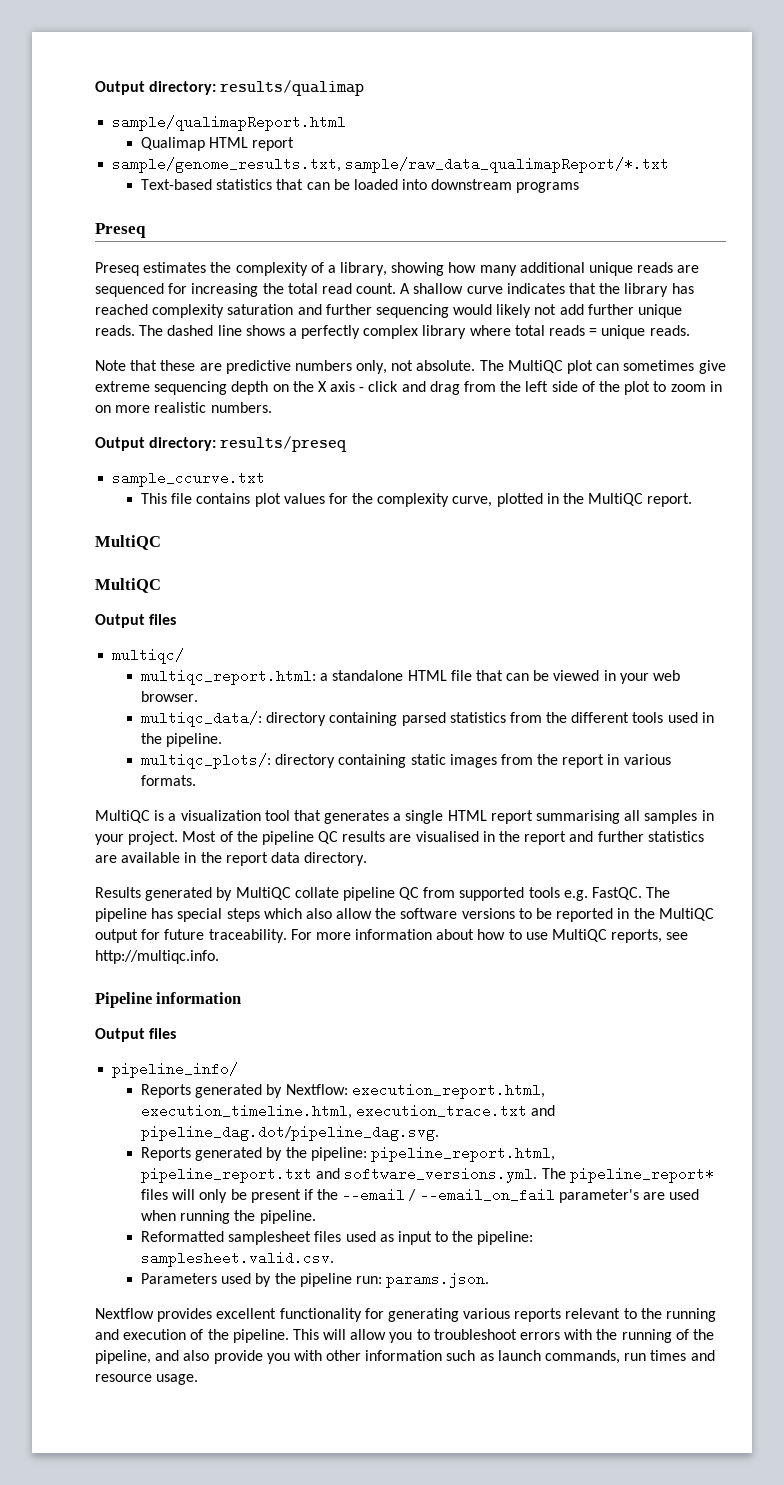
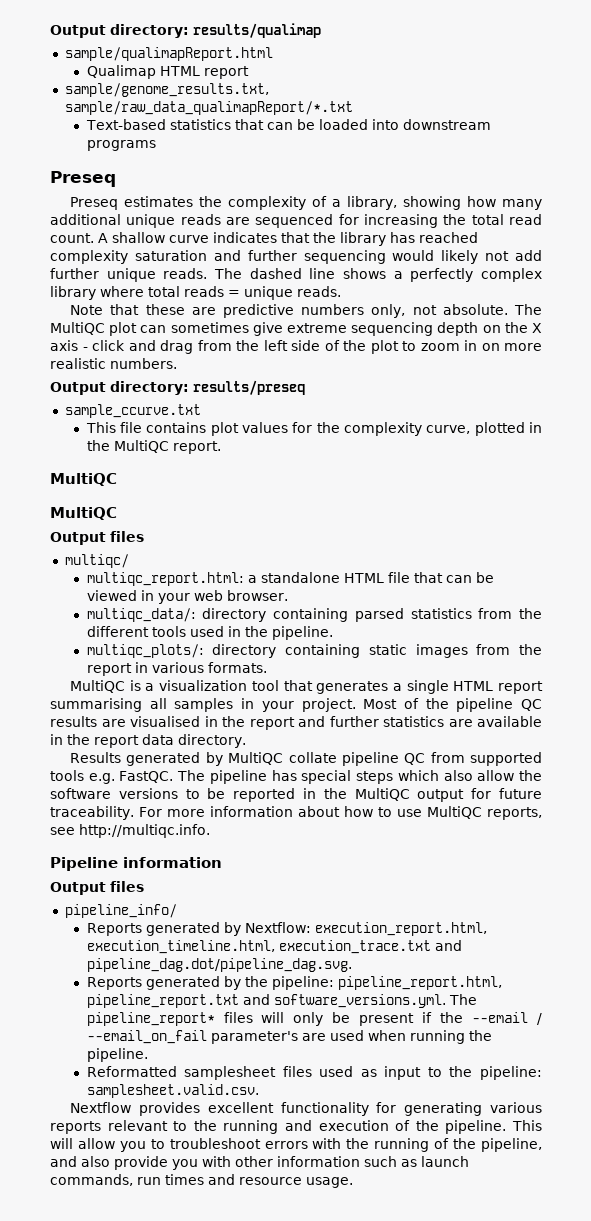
- Parameters used by the pipeline run: params.json.

